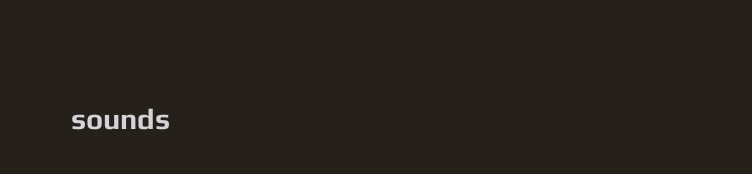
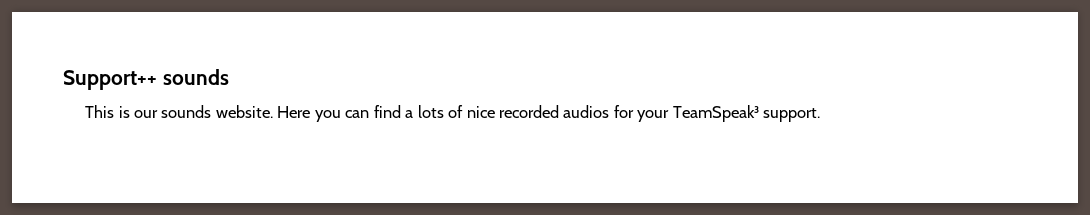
- sounds
+ Support++ sounds
+ This is our sounds website. Here you can find a lots of nice recorded audios for your TeamSpeak³ support.

